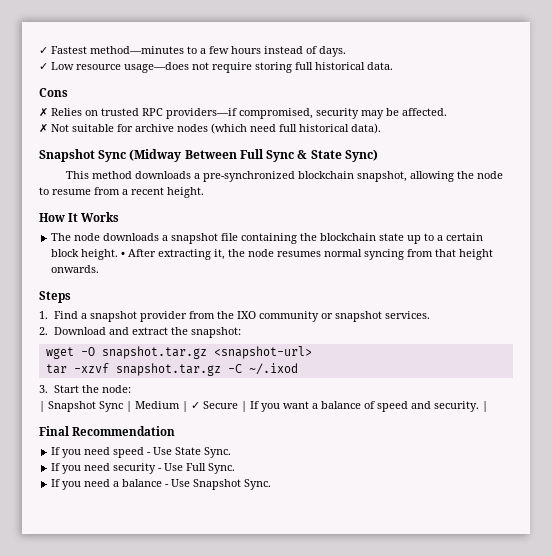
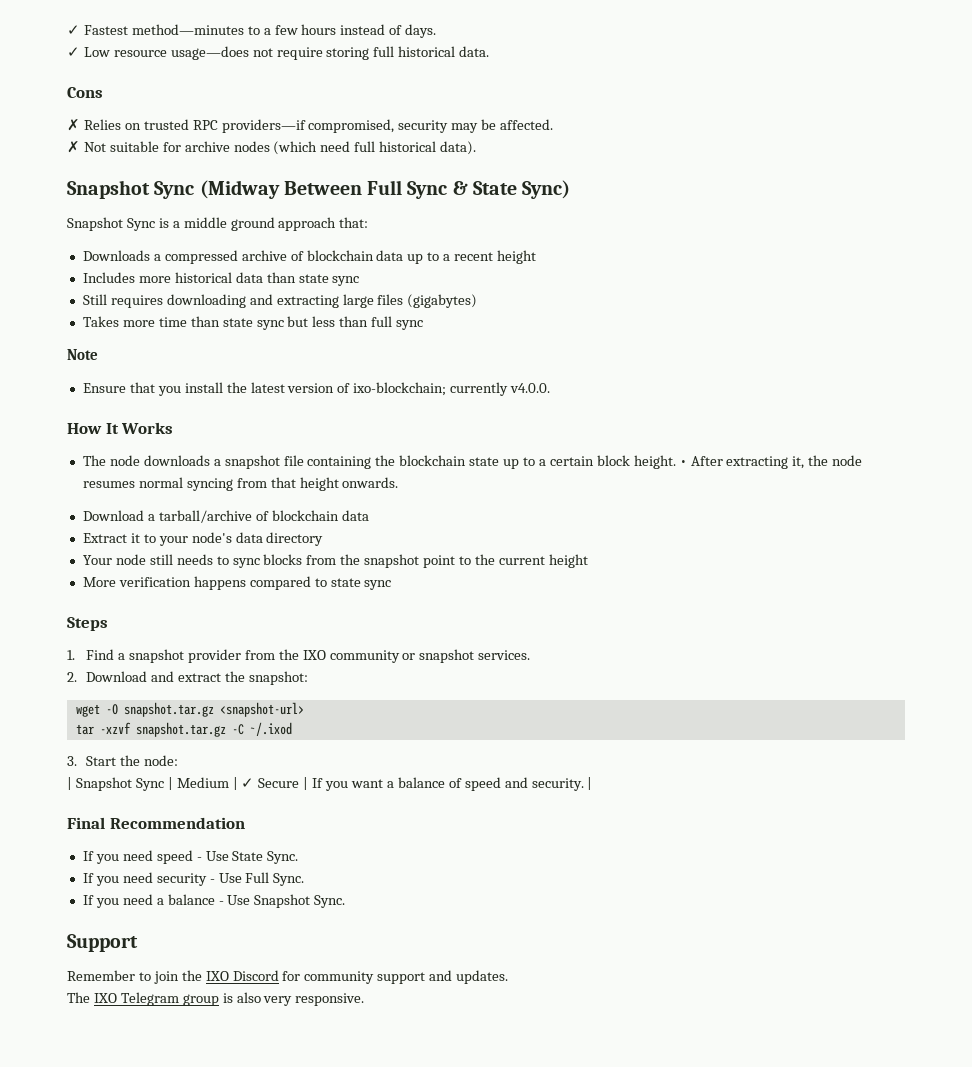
- This method downloads a pre-synchronized blockchain snapshot, allowing the node to resume from a recent height.
+ Snapshot Sync is a middle ground approach that:
+ Downloads a compressed archive of blockchain data up to a recent height
+ Includes more historical data than state sync
+ Still requires downloading and extracting large files (gigabytes)
+ Takes more time than state sync but less than full sync
+ Note
+ Ensure that you install the latest version of ixo-blockchain; currently v4.0.0.
+ Download a tarball/archive of blockchain data
+ Extract it to your node's data directory
+ Your node still needs to sync blocks from the snapshot point to the current height
+ More verification happens compared to state sync
+ Support
+ Remember to join the IXO Discord for community support and updates.
+ The IXO Telegram group is also very responsive.

